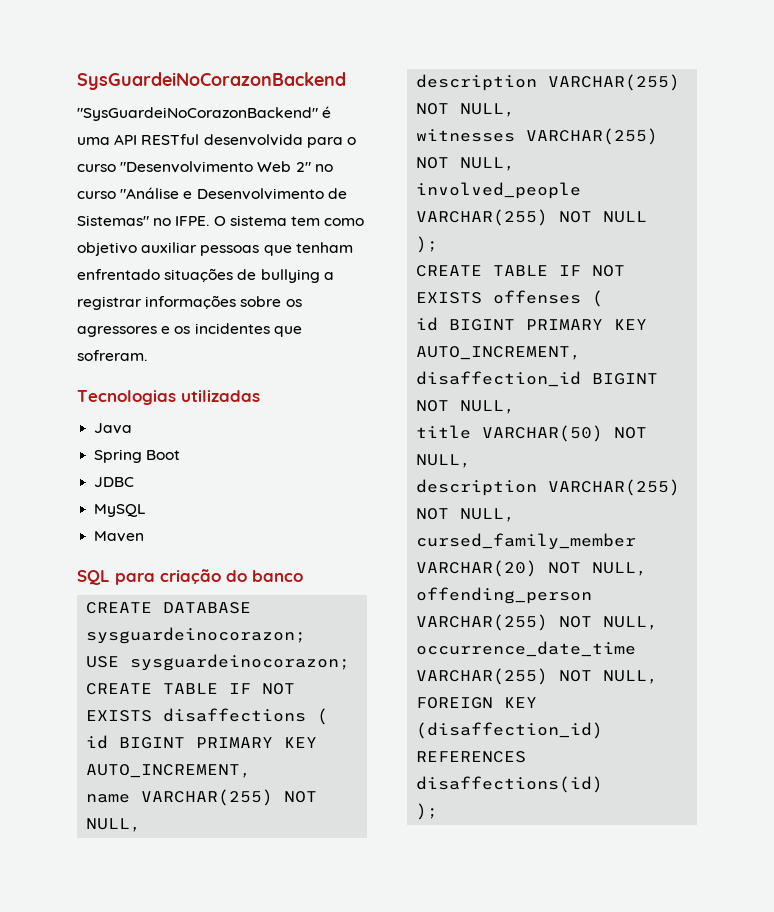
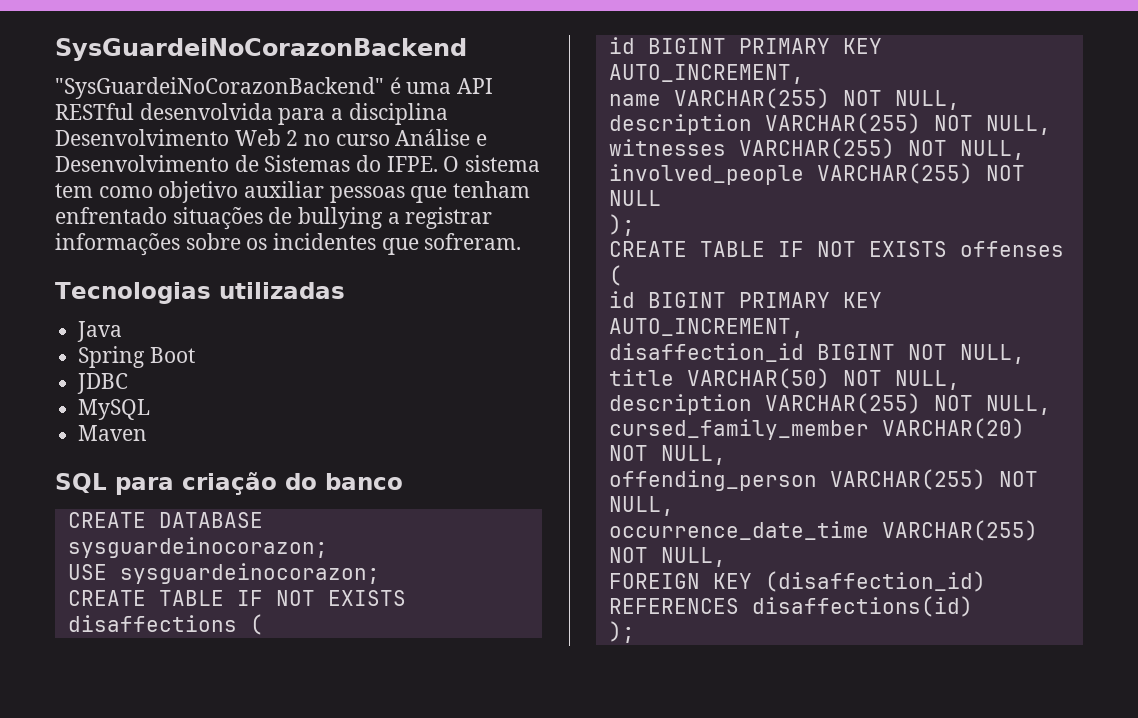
- "SysGuardeiNoCorazonBackend" é uma API RESTful desenvolvida para o curso "Desenvolvimento Web 2" no curso "Análise e Desenvolvimento de Sistemas" no IFPE.
+ "SysGuardeiNoCorazonBackend" é uma API RESTful desenvolvida para a disciplina Desenvolvimento Web 2 no curso Análise e Desenvolvimento de Sistemas do IFPE.
- O sistema tem como objetivo auxiliar pessoas que tenham enfrentado situações de bullying a registrar informações sobre os agressores e os incidentes que sofreram.
+ O sistema tem como objetivo auxiliar pessoas que tenham enfrentado situações de bullying a registrar informações sobre os incidentes que sofreram.

